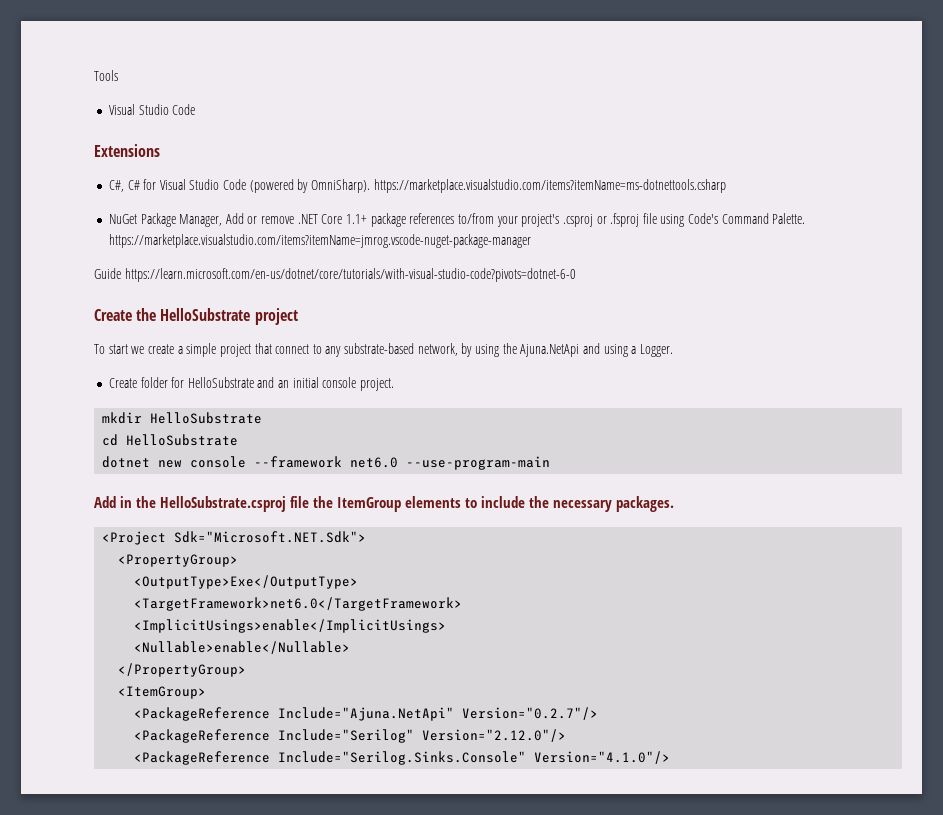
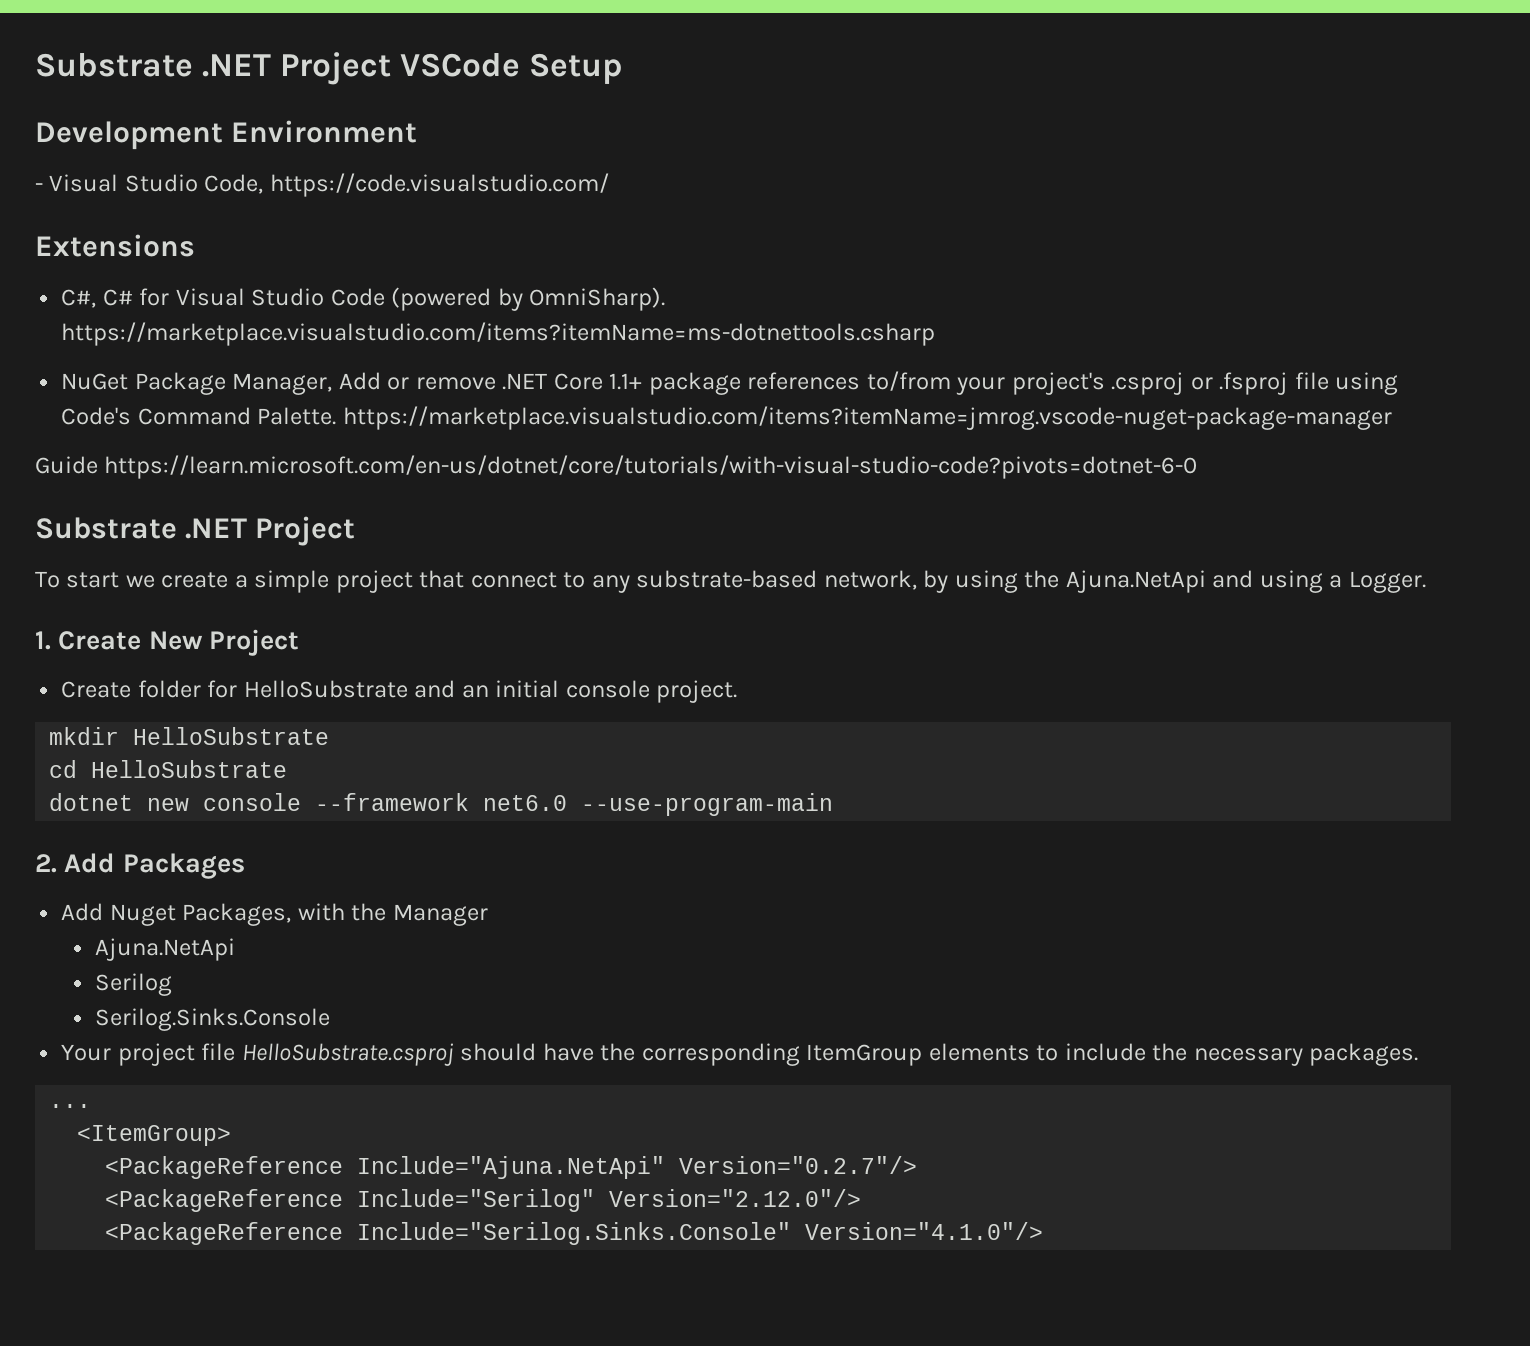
- Tools
- Visual Studio Code
+ Substrate .NET Project VSCode Setup
+ Development Environment
+ - Visual Studio Code, https://code.visualstudio.com/
  Guide https://learn.microsoft.com/en-us/dotnet/core/tutorials/with-visual-studio-code?pivots=dotnet-6-0
- Create the HelloSubstrate project
+ Substrate .NET Project
+ 1. Create New Project
- Add in the HelloSubstrate.csproj file the ItemGroup elements to include the necessary packages.
+ 2. Add Packages
+ Add Nuget Packages, with the Manager
+ Ajuna.NetApi
+ Serilog
+ Serilog.Sinks.Console
+ Your project file HelloSubstrate.csproj should have the corresponding ItemGroup elements to include the necessary packages.
- <Project Sdk="Microsoft.NET.Sdk">
- <PropertyGroup>
- <OutputType>Exe</OutputType>
- <TargetFramework>net6.0</TargetFramework>
- <ImplicitUsings>enable</ImplicitUsings>
- <Nullable>enable</Nullable>
- </PropertyGroup>
+ ...

